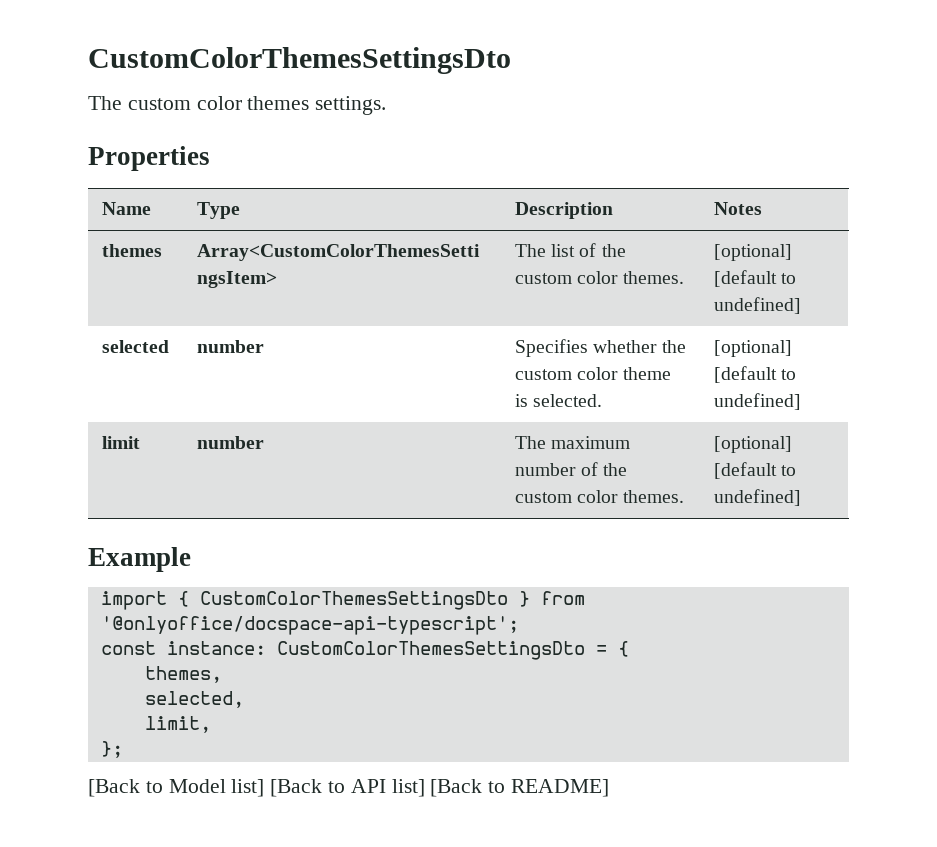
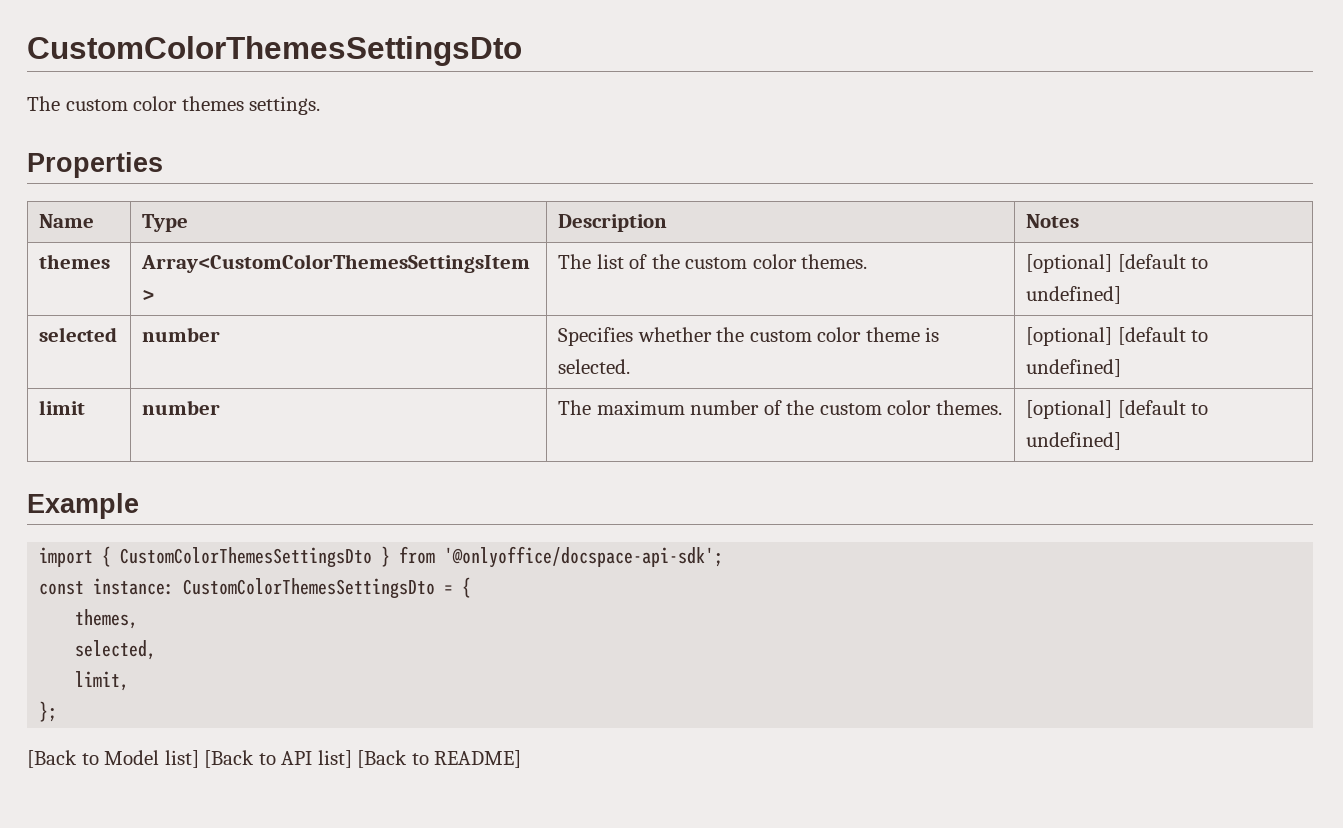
- import { CustomColorThemesSettingsDto } from '@onlyoffice/docspace-api-typescript';
+ import { CustomColorThemesSettingsDto } from '@onlyoffice/docspace-api-sdk';

